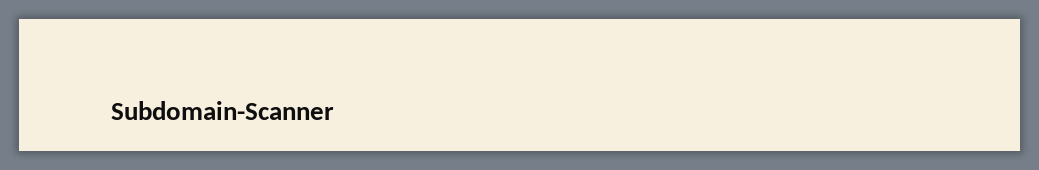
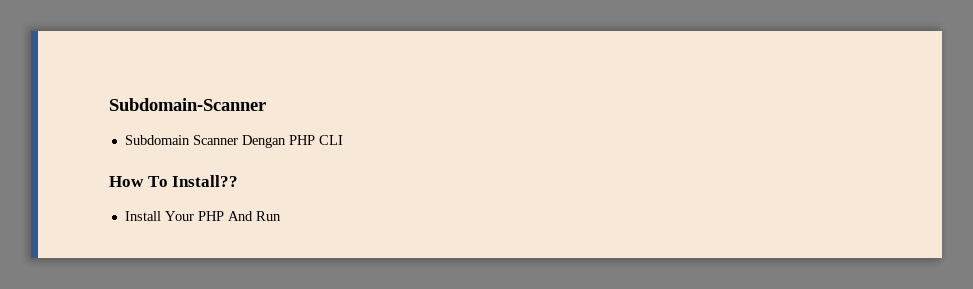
+ Subdomain Scanner Dengan PHP CLI
+ How To Install??
+ Install Your PHP And Run

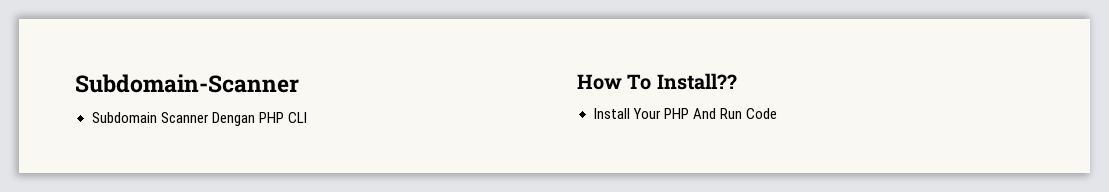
- Install Your PHP And Run
+ Install Your PHP And Run Code

